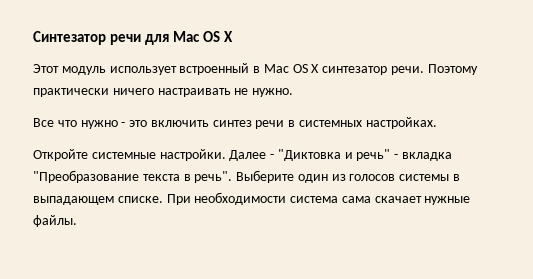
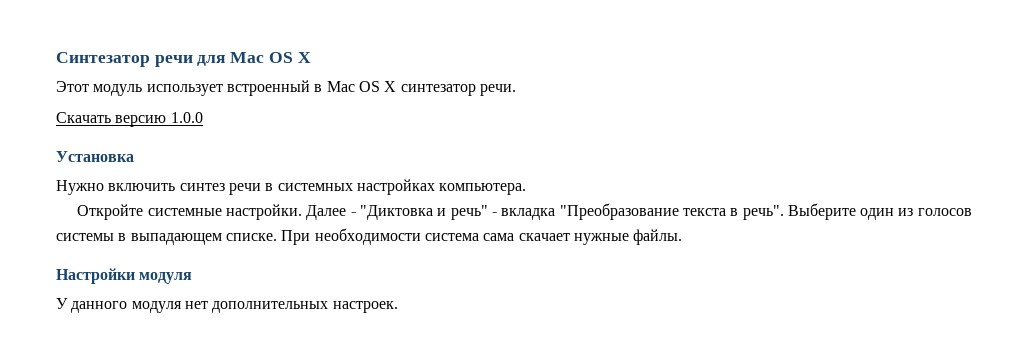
- Этот модуль использует встроенный в Mac OS X синтезатор речи. Поэтому практически ничего настраивать не нужно.
- Все что нужно - это включить синтез речи в системных настройках.
+ Этот модуль использует встроенный в Mac OS X синтезатор речи.
+ Скачать версию 1.0.0
+ Установка
+ Нужно включить синтез речи в системных настройках компьютера.
+ Настройки модуля
+ У данного модуля нет дополнительных настроек.

